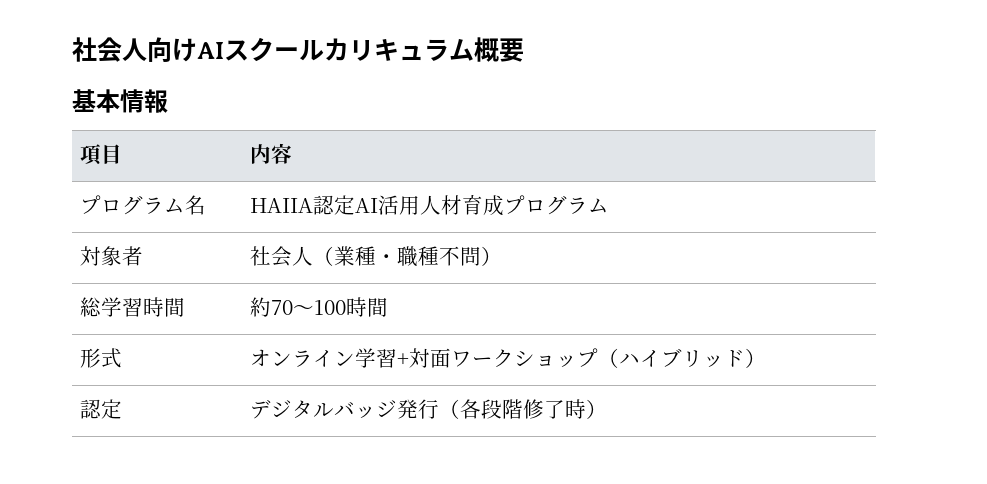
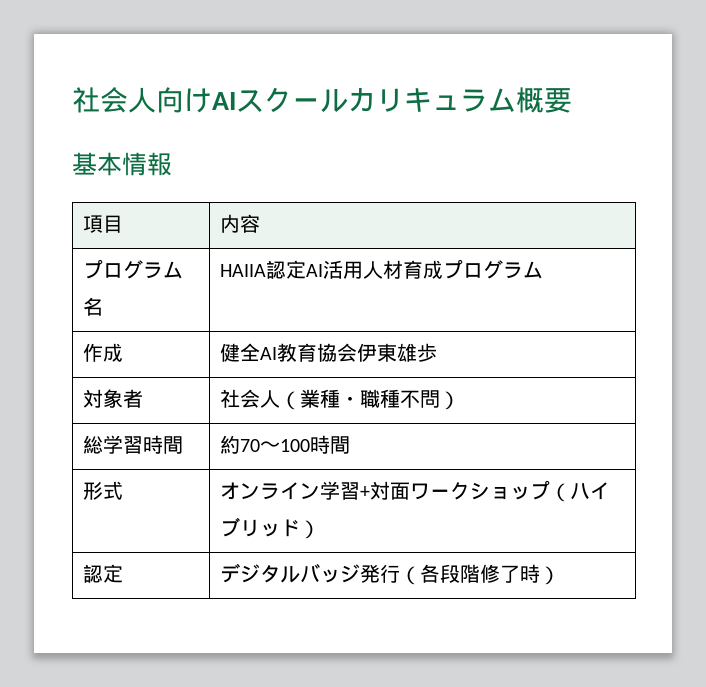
+ 作成 | 健全AI教育協会伊東雄歩

